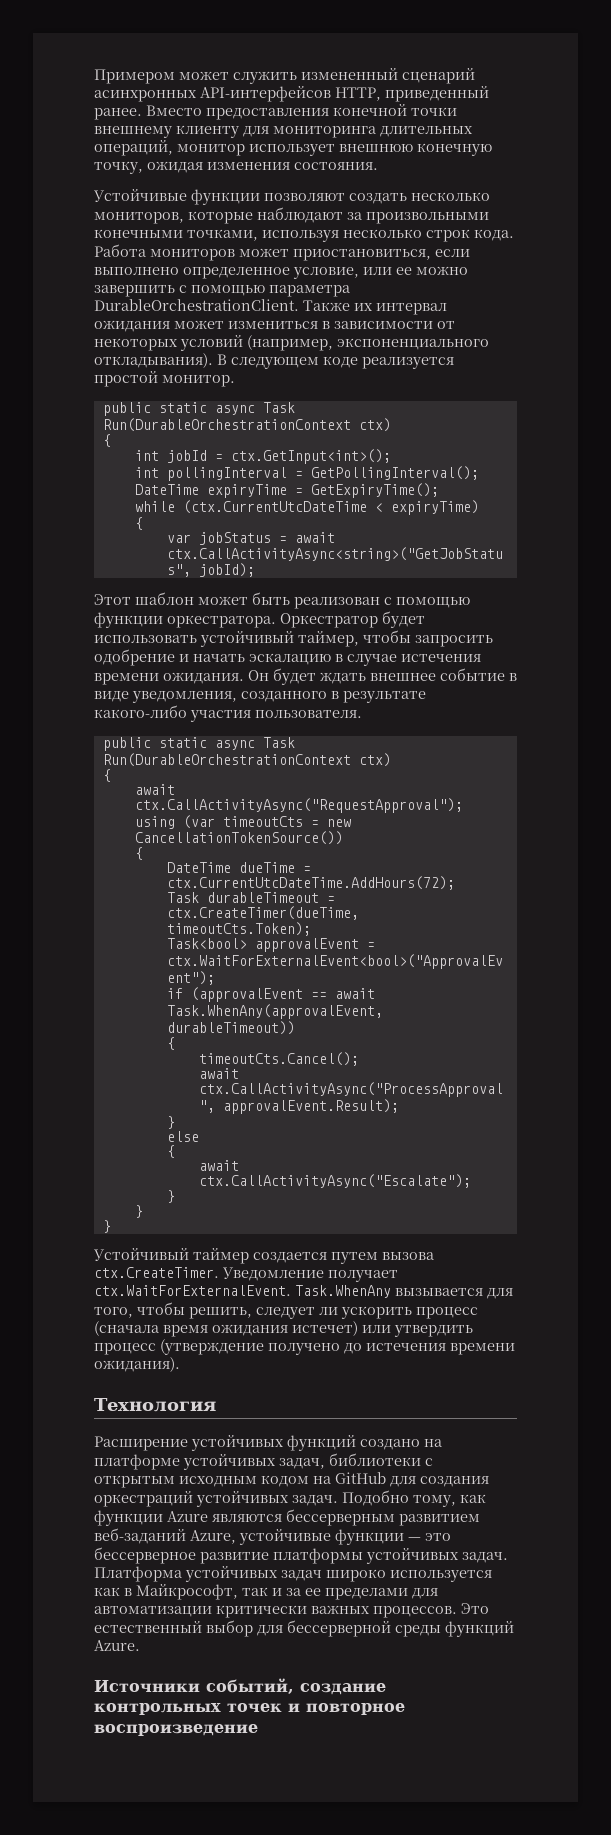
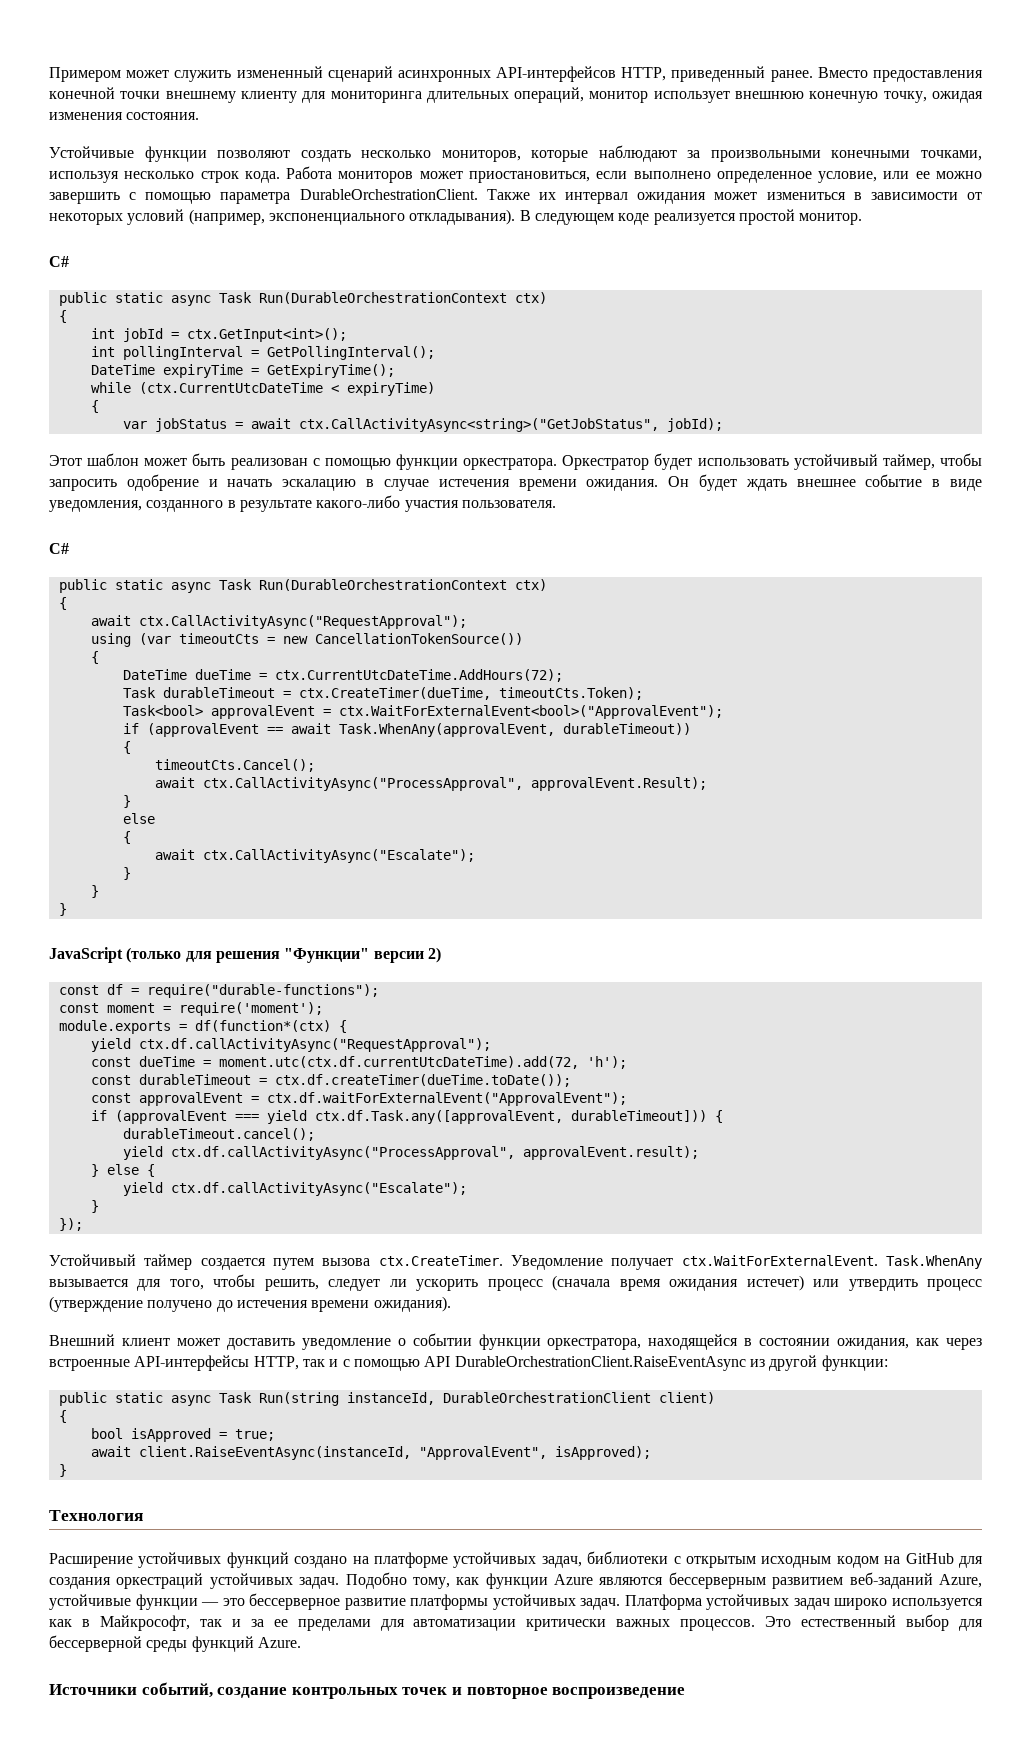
  В следующем коде реализуется простой монитор.
+ C#
  Он будет ждать внешнее событие в виде уведомления, созданного в результате какого-либо участия пользователя.
+ C#
+ JavaScript (только для решения "Функции" версии 2)
+ const df = require("durable-functions");
+ const moment = require('moment');
+ module.exports = df(function*(ctx) {
+ yield ctx.df.callActivityAsync("RequestApproval");
+ const dueTime = moment.utc(ctx.df.currentUtcDateTime).add(72, 'h');
+ const durableTimeout = ctx.df.createTimer(dueTime.toDate());
+ const approvalEvent = ctx.df.waitForExternalEvent("ApprovalEvent");
+ if (approvalEvent === yield ctx.df.Task.any([approvalEvent, durableTimeout])) {
+ durableTimeout.cancel();
+ yield ctx.df.callActivityAsync("ProcessApproval", approvalEvent.result);
+ } else {
+ yield ctx.df.callActivityAsync("Escalate");
+ }
+ });
+ Внешний клиент может доставить уведомление о событии функции оркестратора, находящейся в состоянии ожидания, как через встроенные API-интерфейсы HTTP, так и с помощью API DurableOrchestrationClient.RaiseEventAsync из другой функции:
+ public static async Task Run(string instanceId, DurableOrchestrationClient client)
+ {
+ bool isApproved = true;
+ await client.RaiseEventAsync(instanceId, "ApprovalEvent", isApproved);
+ }

